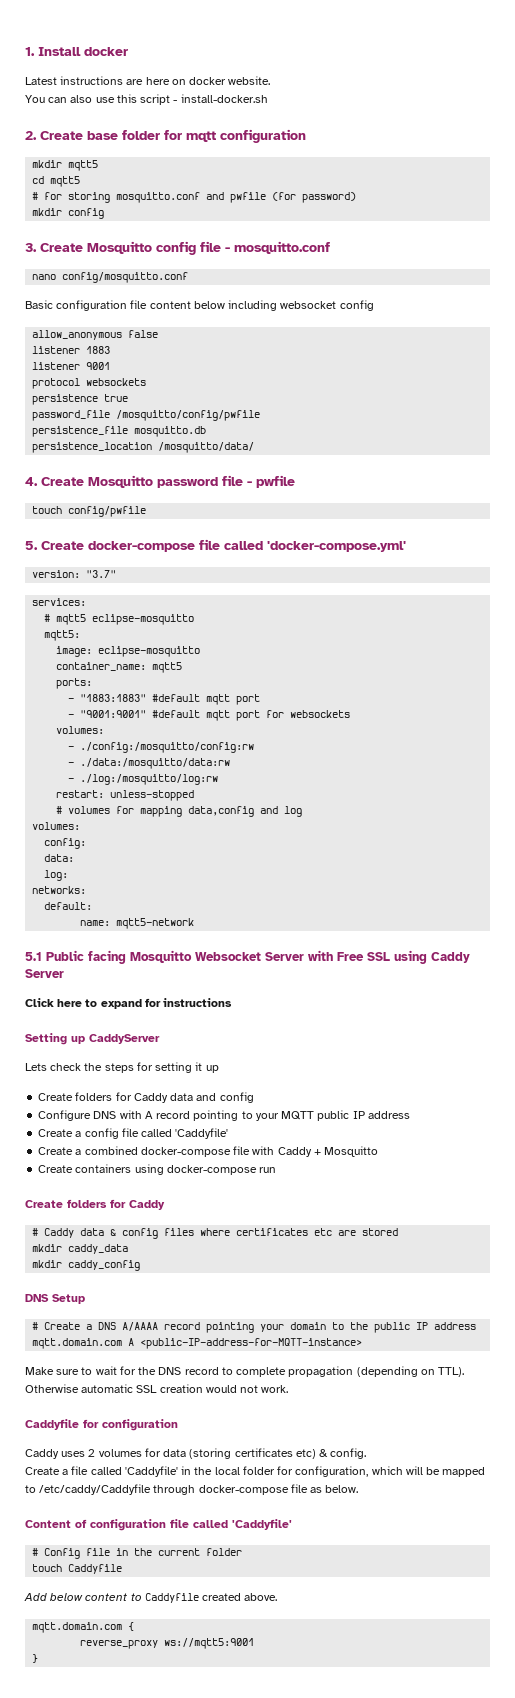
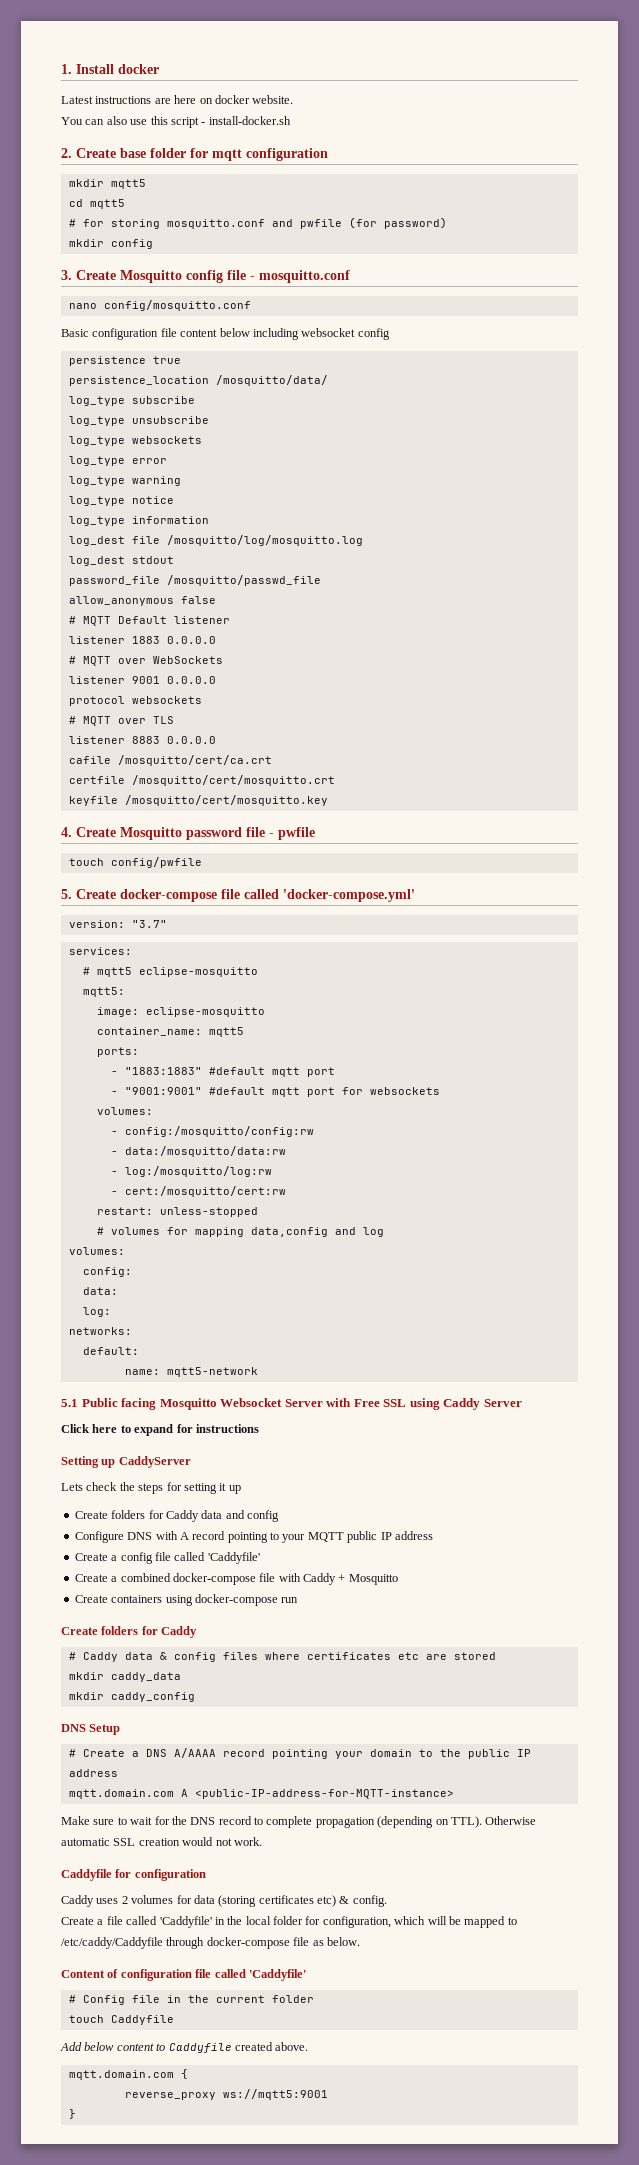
+ persistence true
+ persistence_location /mosquitto/data/
+ log_type subscribe
+ log_type unsubscribe
+ log_type websockets
+ log_type error
+ log_type warning
+ log_type notice
+ log_type information
+ log_dest file /mosquitto/log/mosquitto.log
+ log_dest stdout
+ password_file /mosquitto/passwd_file
  allow_anonymous false
- listener 1883
+ # MQTT Default listener
+ listener 1883 0.0.0.0
+ # MQTT over WebSockets
- listener 9001
+ listener 9001 0.0.0.0
- persistence true
- password_file /mosquitto/config/pwfile
- persistence_file mosquitto.db
- persistence_location /mosquitto/data/
+ # MQTT over TLS
+ listener 8883 0.0.0.0
+ cafile /mosquitto/cert/ca.crt
+ certfile /mosquitto/cert/mosquitto.crt
+ keyfile /mosquitto/cert/mosquitto.key
- - ./config:/mosquitto/config:rw
- - ./data:/mosquitto/data:rw
- - ./log:/mosquitto/log:rw
+ - config:/mosquitto/config:rw
+ - data:/mosquitto/data:rw
+ - log:/mosquitto/log:rw
+ - cert:/mosquitto/cert:rw

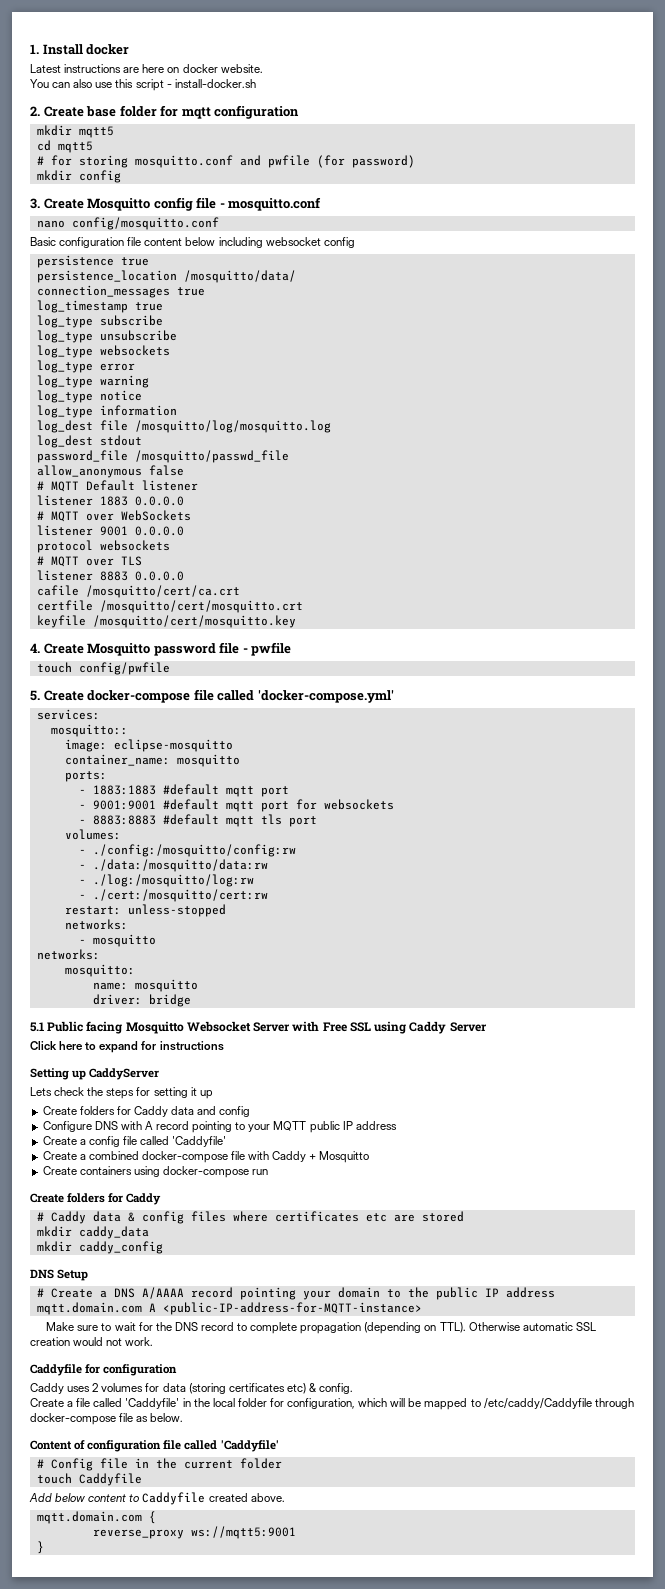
+ connection_messages true
+ log_timestamp true
- version: "3.7"
- # mqtt5 eclipse-mosquitto
- mqtt5:
+ mosquitto::
- container_name: mqtt5
+ container_name: mosquitto
- - "1883:1883" #default mqtt port
+ - 1883:1883 #default mqtt port
- - "9001:9001" #default mqtt port for websockets
+ - 9001:9001 #default mqtt port for websockets
+ - 8883:8883 #default mqtt tls port
- - config:/mosquitto/config:rw
- - data:/mosquitto/data:rw
- - log:/mosquitto/log:rw
- - cert:/mosquitto/cert:rw
+ - ./config:/mosquitto/config:rw
+ - ./data:/mosquitto/data:rw
+ - ./log:/mosquitto/log:rw
+ - ./cert:/mosquitto/cert:rw
  restart: unless-stopped
- # volumes for mapping data,config and log
- volumes:
- config:
- data:
- log:
  networks:
- default:
+ - mosquitto
+ networks:
+ mosquitto:
- name: mqtt5-network
+ name: mosquitto
+ driver: bridge

